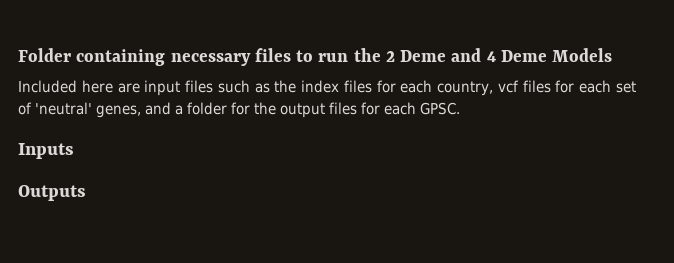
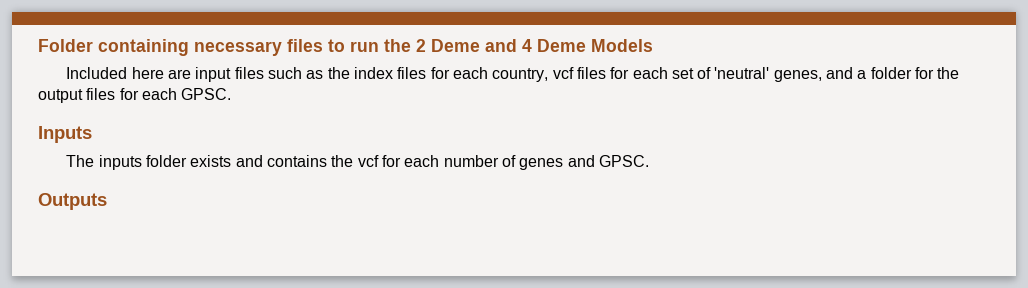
+ The inputs folder exists and contains the vcf for each number of genes and GPSC.

